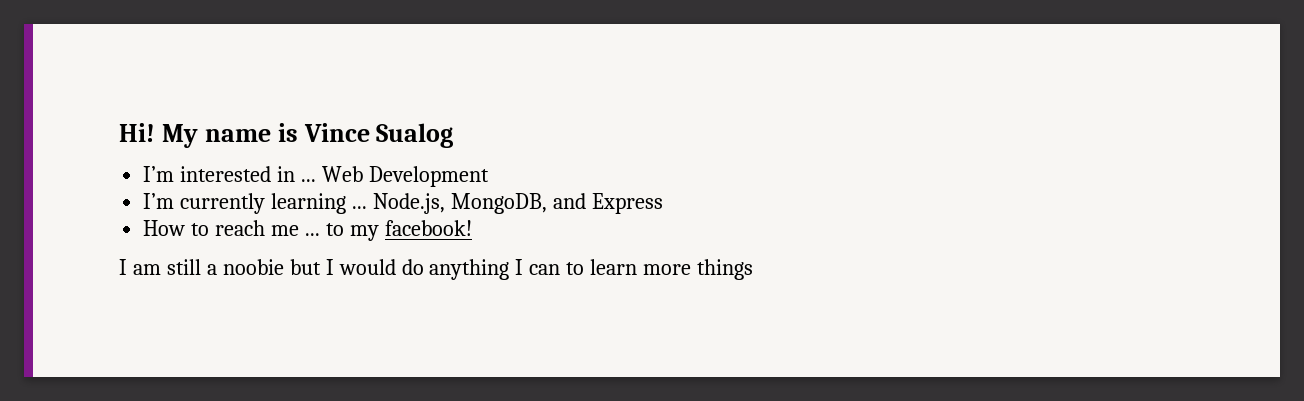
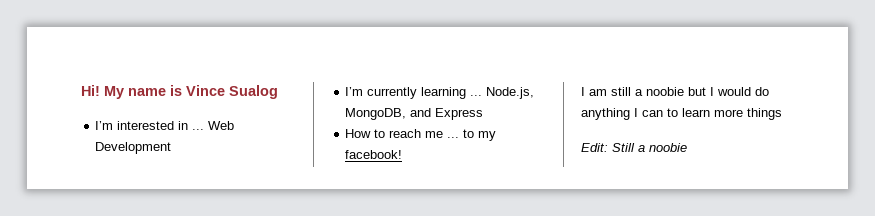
+ Edit: Still a noobie

